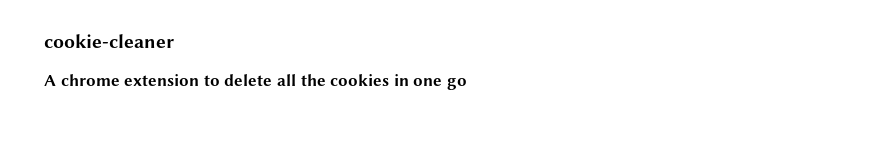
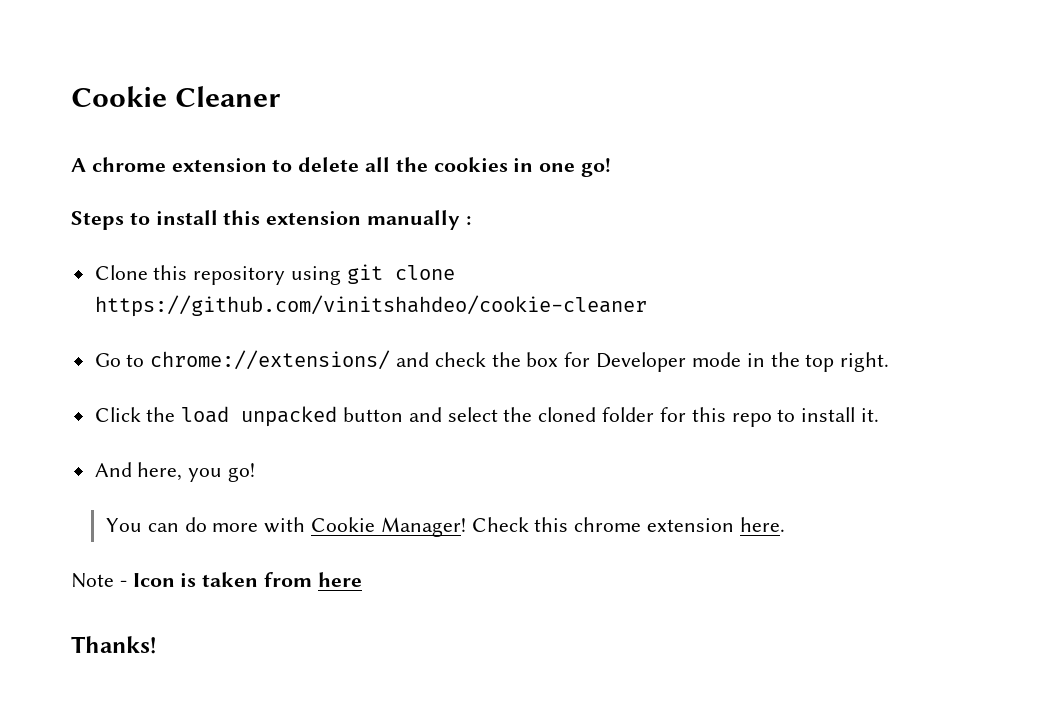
- cookie-cleaner
+ Cookie Cleaner
- A chrome extension to delete all the cookies in one go
+ A chrome extension to delete all the cookies in one go!
+ Steps to install this extension manually :
+ Clone this repository using git clone https://github.com/vinitshahdeo/cookie-cleaner
+ Go to chrome://extensions/ and check the box for Developer mode in the top right.
+ Click the load unpacked button and select the cloned folder for this repo to install it.
+ And here, you go!
+ You can do more with Cookie Manager! Check this chrome extension here.
+ Note - Icon is taken from here
+ Thanks!

